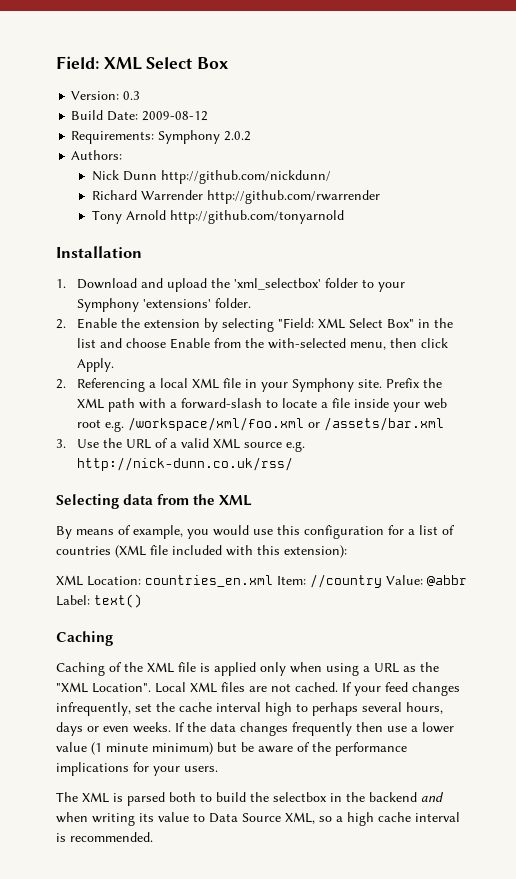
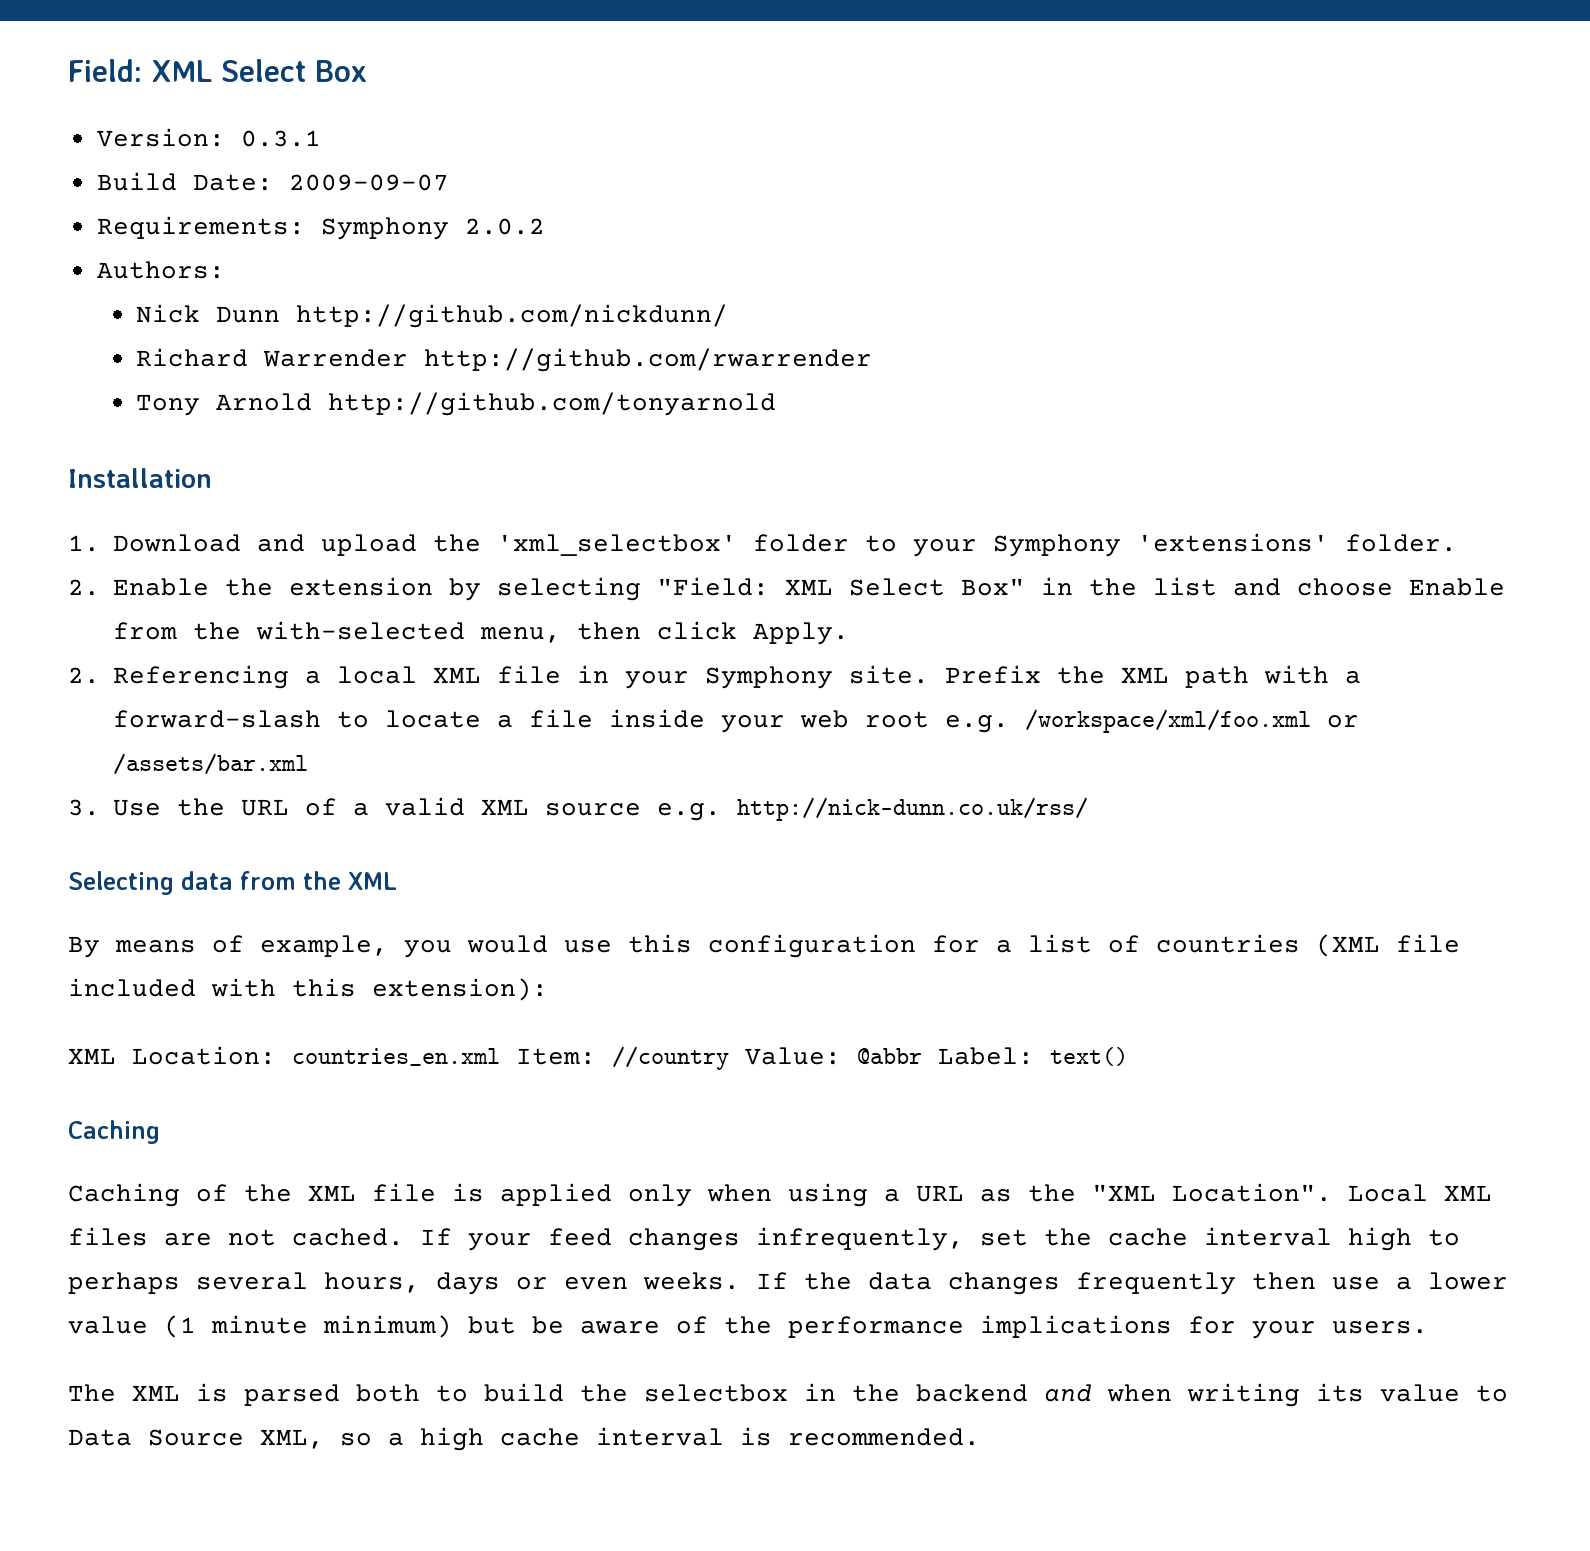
- Version: 0.3
+ Version: 0.3.1
- Build Date: 2009-08-12
+ Build Date: 2009-09-07

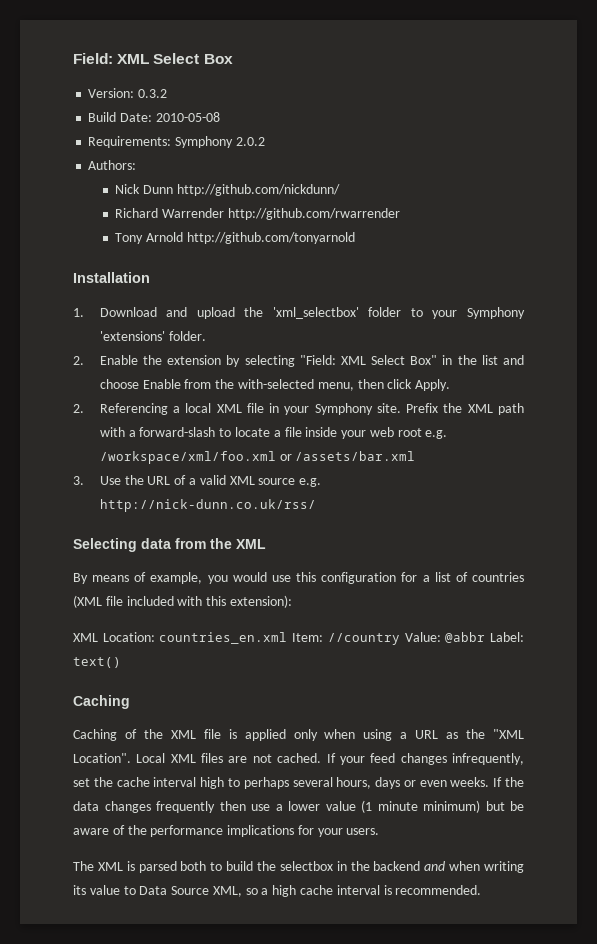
- Version: 0.3.1
+ Version: 0.3.2
- Build Date: 2009-09-07
+ Build Date: 2010-05-08

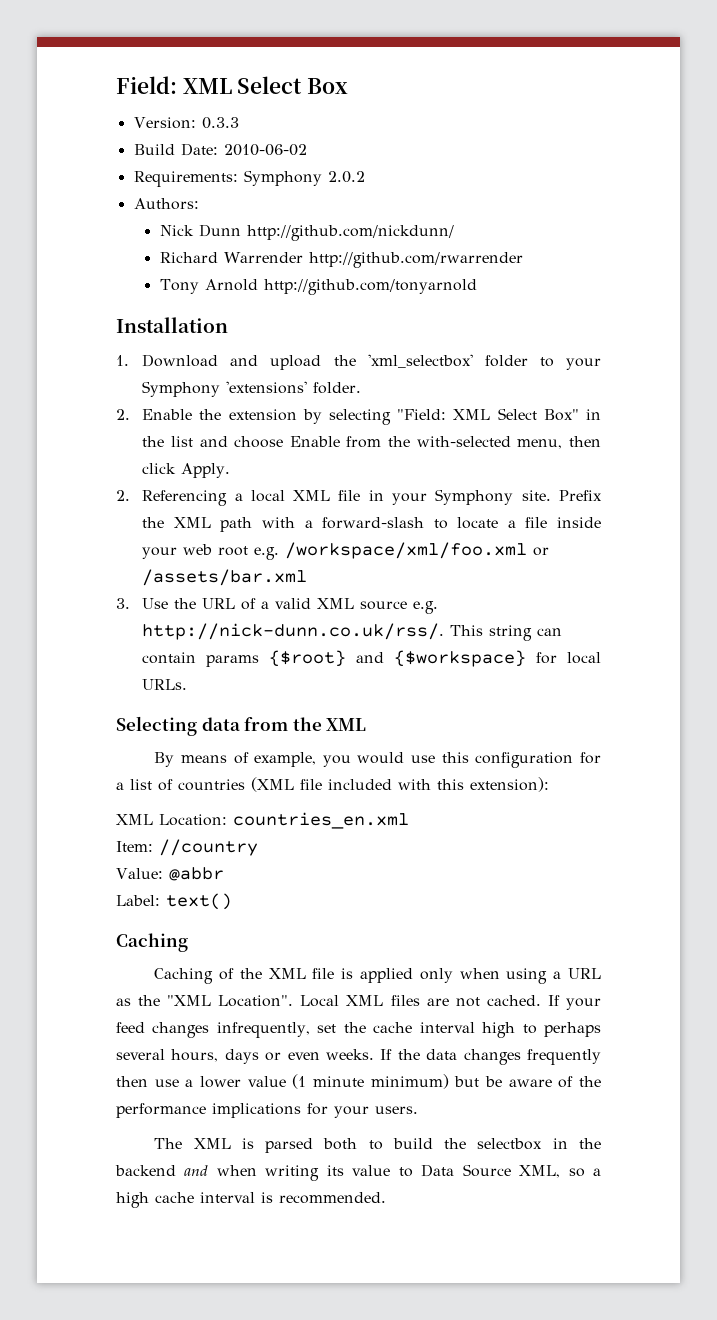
- Version: 0.3.2
+ Version: 0.3.3
- Build Date: 2010-05-08
+ Build Date: 2010-06-02
- 3. Use the URL of a valid XML source e.g. http://nick-dunn.co.uk/rss/
+ 3. Use the URL of a valid XML source e.g. http://nick-dunn.co.uk/rss/. This string can contain params {$root} and {$workspace} for local URLs.
- XML Location: countries_en.xml Item: //country Value: @abbr Label: text()
+ XML Location: countries_en.xml
+ Item: //country
+ Value: @abbr
+ Label: text()

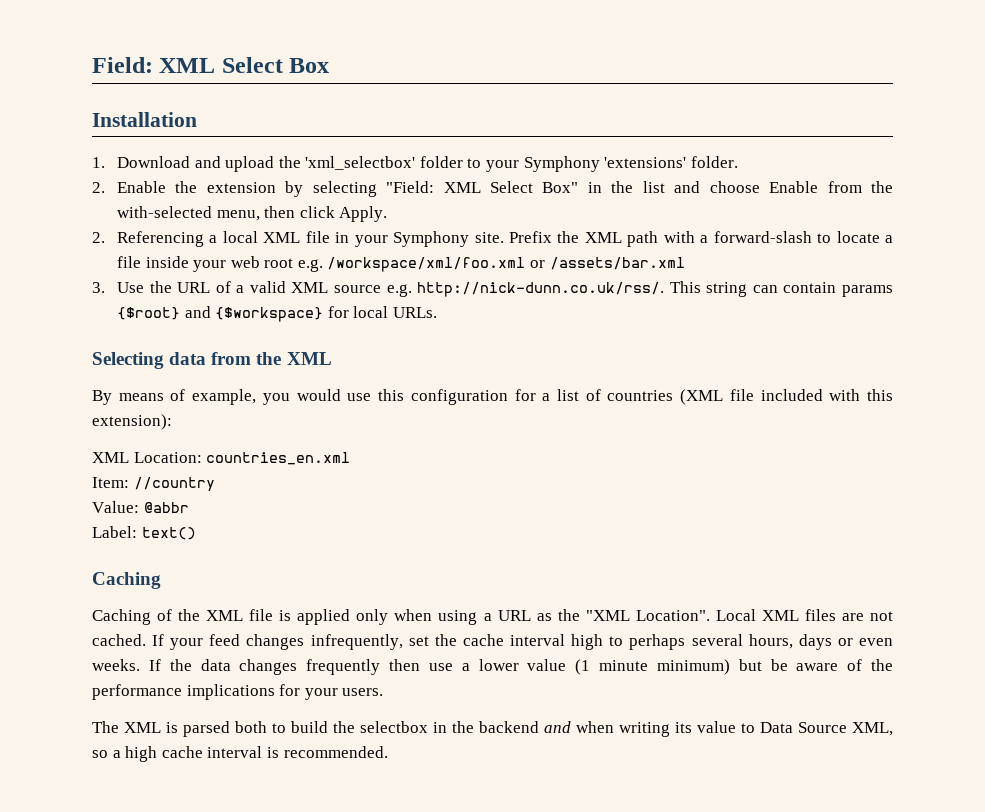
- Version: 0.3.3
- Build Date: 2010-06-02
- Requirements: Symphony 2.0.2
- Authors:
- Nick Dunn http://github.com/nickdunn/
- Richard Warrender http://github.com/rwarrender
- Tony Arnold http://github.com/tonyarnold

